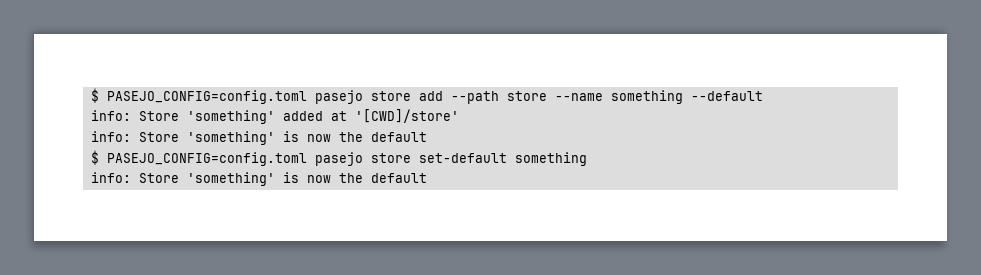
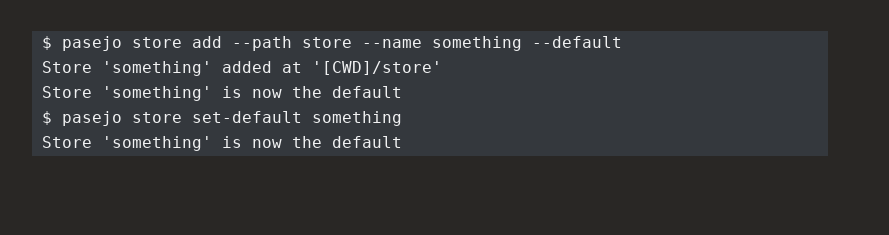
- $ PASEJO_CONFIG=config.toml pasejo store add --path store --name something --default
+ $ pasejo store add --path store --name something --default
- info: Store 'something' added at '[CWD]/store'
- info: Store 'something' is now the default
+ Store 'something' added at '[CWD]/store'
+ Store 'something' is now the default
- $ PASEJO_CONFIG=config.toml pasejo store set-default something
- info: Store 'something' is now the default
+ $ pasejo store set-default something
+ Store 'something' is now the default

